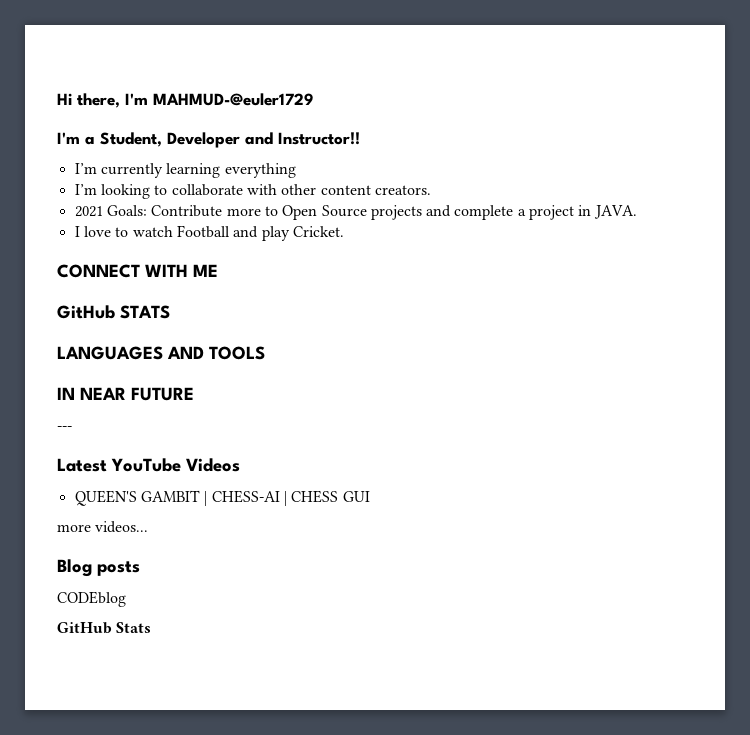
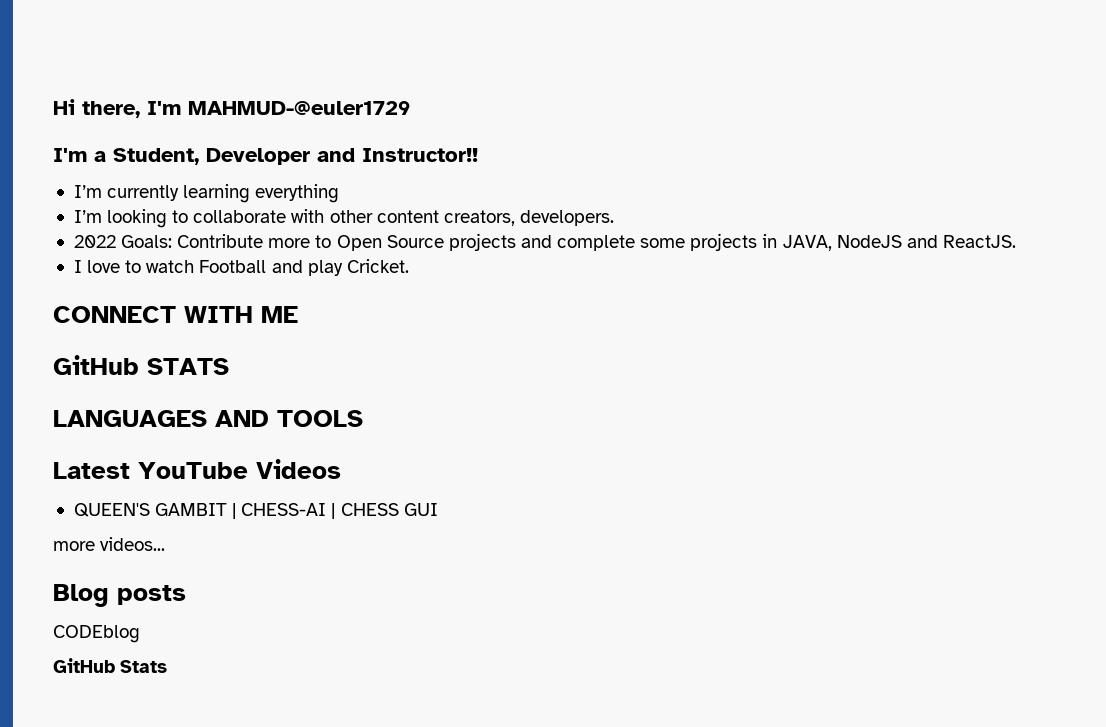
- I’m looking to collaborate with other content creators.
- 2021 Goals: Contribute more to Open Source projects and complete a project in JAVA.
+ I’m looking to collaborate with other content creators, developers.
+ 2022 Goals: Contribute more to Open Source projects and complete some projects in JAVA, NodeJS and ReactJS.
- IN NEAR FUTURE
- ---

